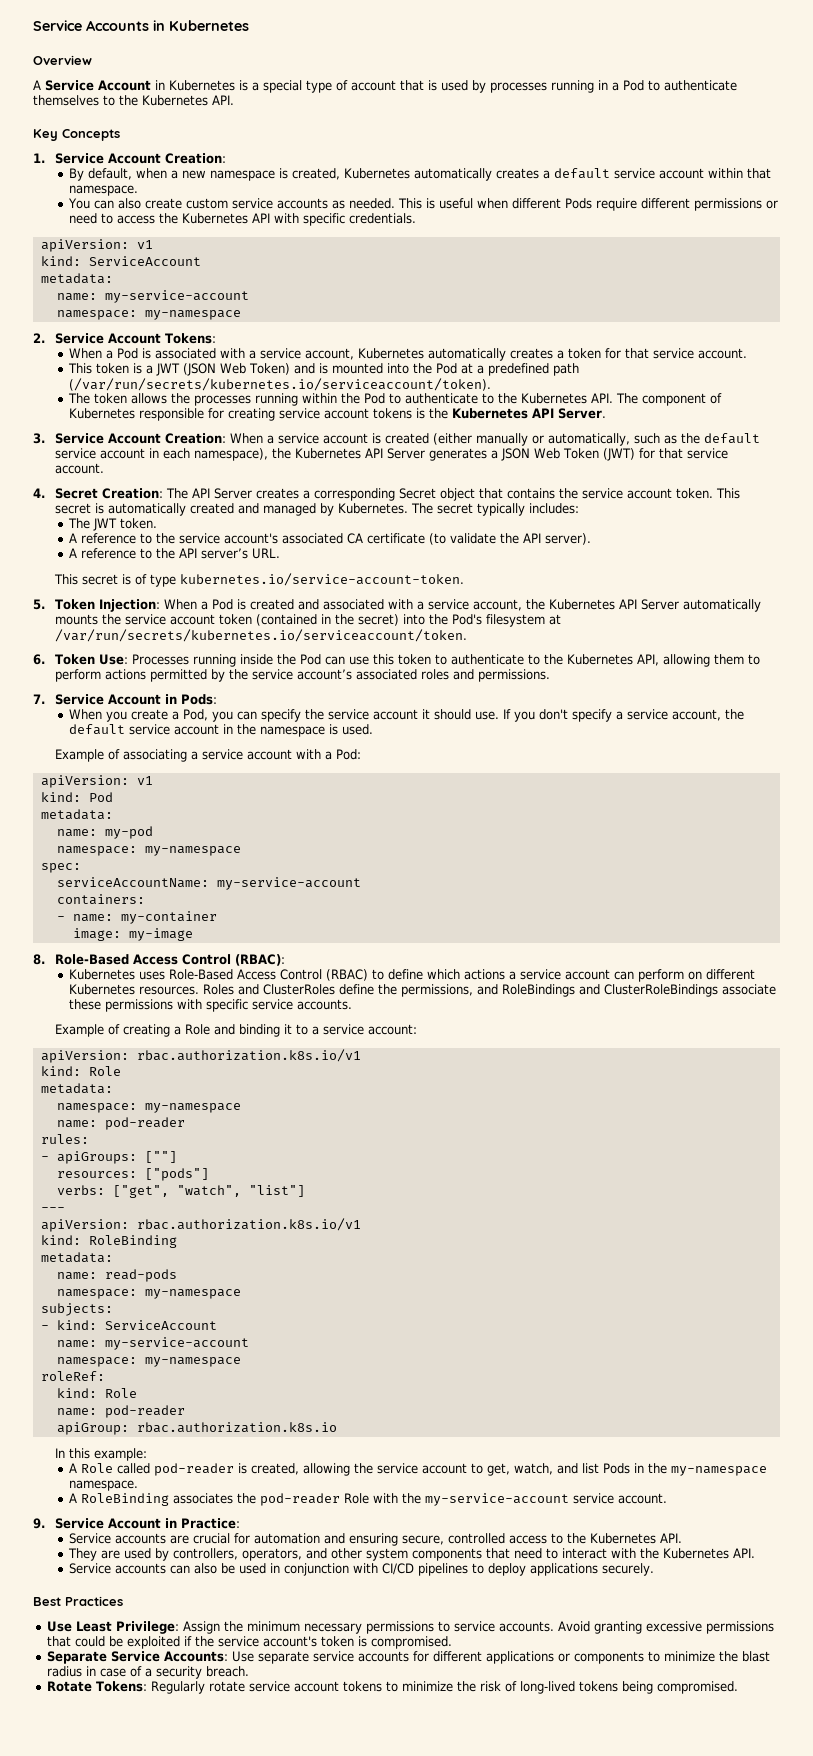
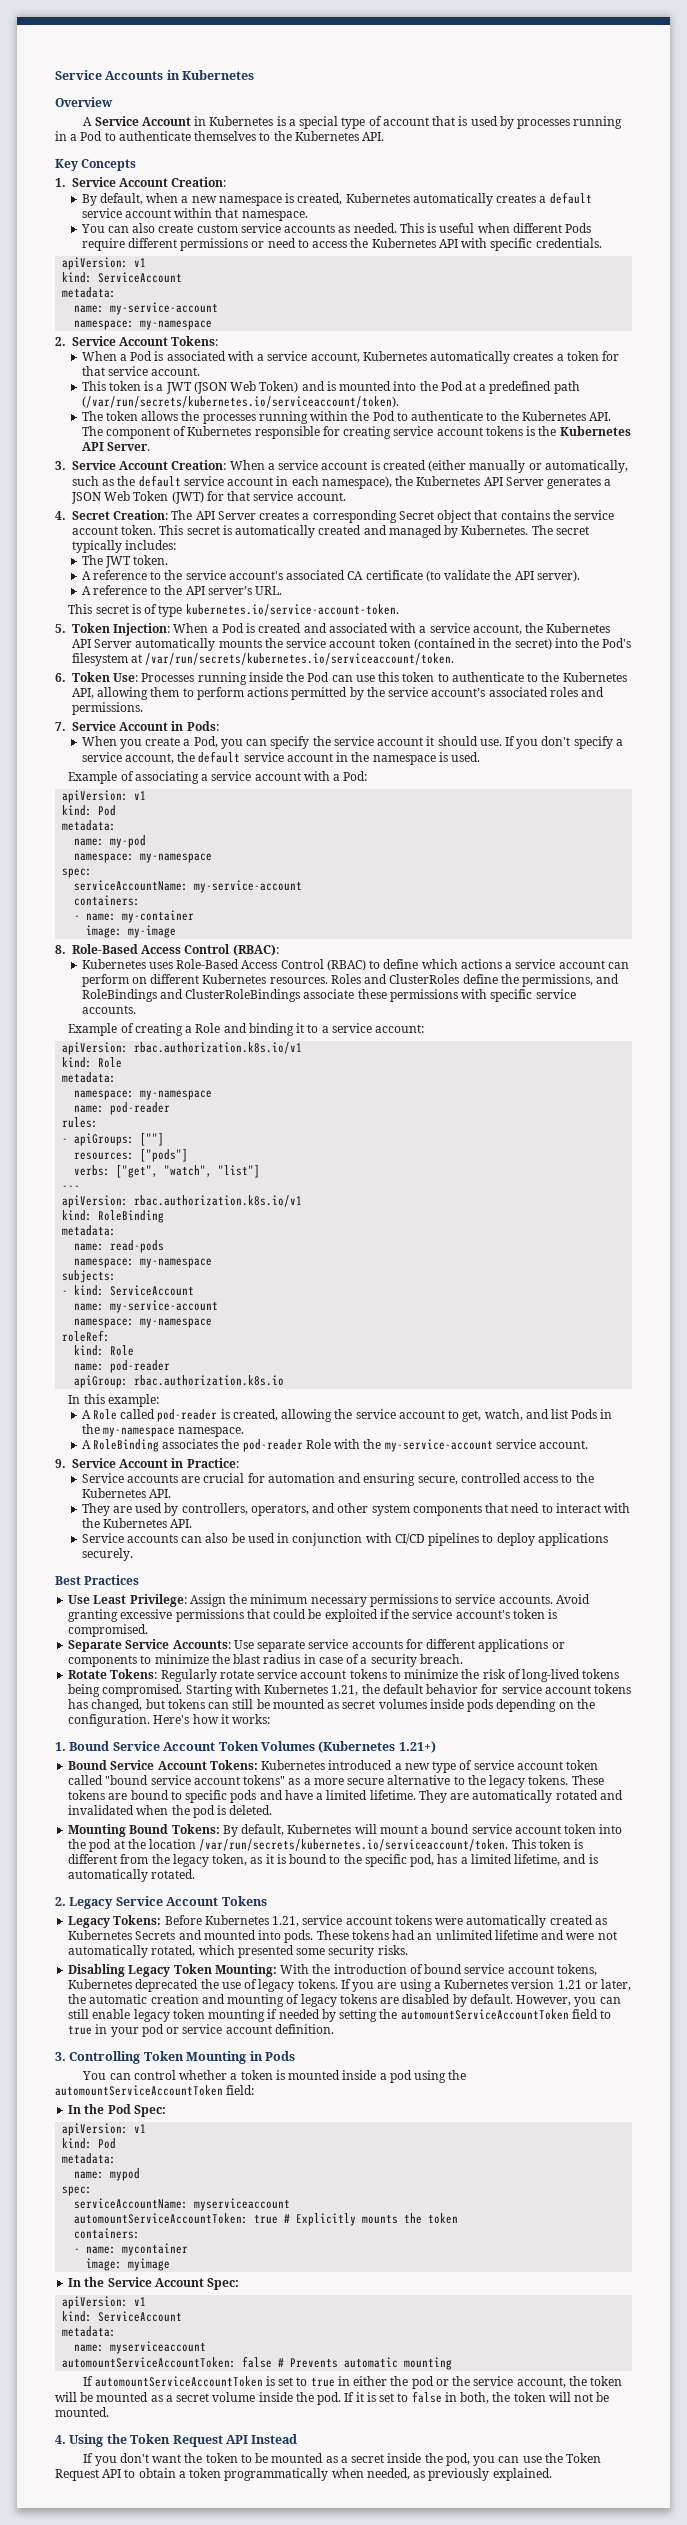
+ Starting with Kubernetes 1.21, the default behavior for service account tokens has changed, but tokens can still be mounted as secret volumes inside pods depending on the configuration. Here's how it works:
+ 1. Bound Service Account Token Volumes (Kubernetes 1.21+)
+ Bound Service Account Tokens: Kubernetes introduced a new type of service account token called "bound service account tokens" as a more secure alternative to the legacy tokens. These tokens are bound to specific pods and have a limited lifetime. They are automatically rotated and invalidated when the pod is deleted.
+ Mounting Bound Tokens: By default, Kubernetes will mount a bound service account token into the pod at the location /var/run/secrets/kubernetes.io/serviceaccount/token. This token is different from the legacy token, as it is bound to the specific pod, has a limited lifetime, and is automatically rotated.
+ 2. Legacy Service Account Tokens
+ Legacy Tokens: Before Kubernetes 1.21, service account tokens were automatically created as Kubernetes Secrets and mounted into pods. These tokens had an unlimited lifetime and were not automatically rotated, which presented some security risks.
+ Disabling Legacy Token Mounting: With the introduction of bound service account tokens, Kubernetes deprecated the use of legacy tokens. If you are using a Kubernetes version 1.21 or later, the automatic creation and mounting of legacy tokens are disabled by default. However, you can still enable legacy token mounting if needed by setting the automountServiceAccountToken field to true in your pod or service account definition.
+ 3. Controlling Token Mounting in Pods
+ You can control whether a token is mounted inside a pod using the automountServiceAccountToken field:
+ In the Pod Spec:
+ apiVersion: v1
+ kind: Pod
+ metadata:
+ name: mypod
+ spec:
+ serviceAccountName: myserviceaccount
+ automountServiceAccountToken: true # Explicitly mounts the token
+ containers:
+ - name: mycontainer
+ image: myimage
+ In the Service Account Spec:
+ apiVersion: v1
+ kind: ServiceAccount
+ metadata:
+ name: myserviceaccount
+ automountServiceAccountToken: false # Prevents automatic mounting
+ If automountServiceAccountToken is set to true in either the pod or the service account, the token will be mounted as a secret volume inside the pod. If it is set to false in both, the token will not be mounted.
+ 4. Using the Token Request API Instead
+ If you don't want the token to be mounted as a secret inside the pod, you can use the Token Request API to obtain a token programmatically when needed, as previously explained.

